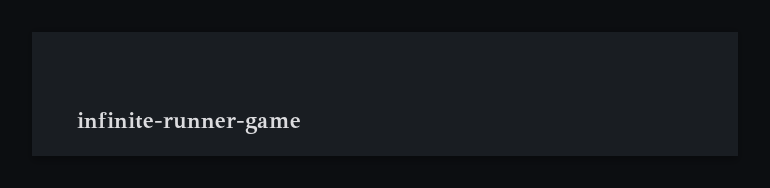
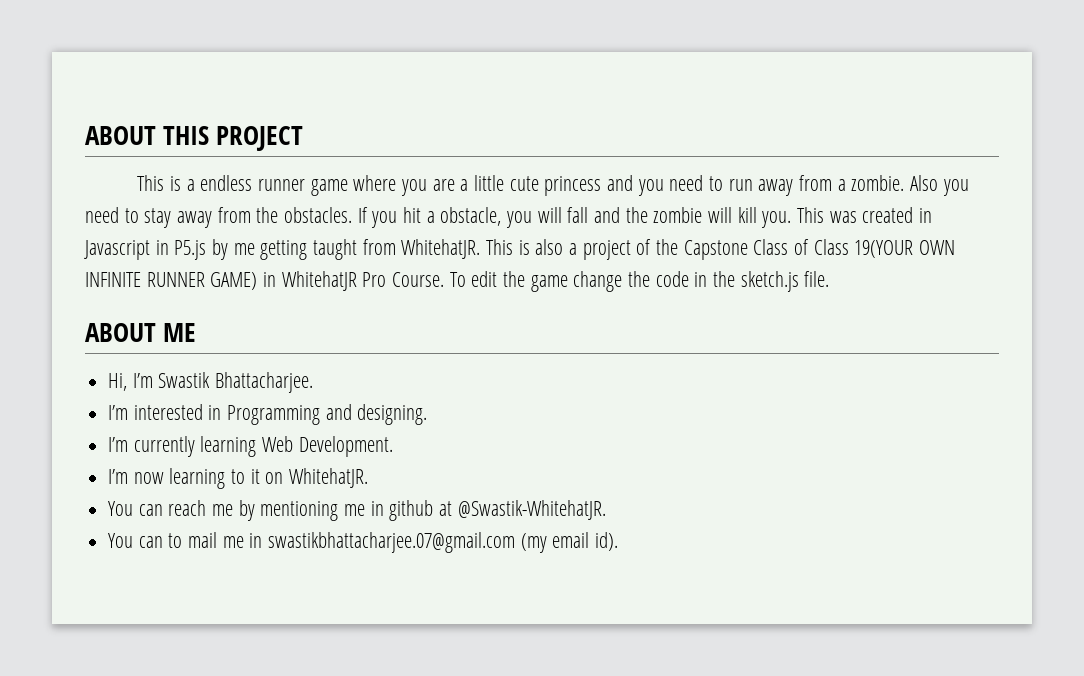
- infinite-runner-game
+ ABOUT THIS PROJECT
+ This is a endless runner game where you are a little cute princess and you need to run away from a zombie. Also you need to stay away from the obstacles. If you hit a obstacle, you will fall and the zombie will kill you. This was created in Javascript in P5.js by me getting taught from WhitehatJR. This is also a project of the Capstone Class of Class 19(YOUR OWN INFINITE RUNNER GAME) in WhitehatJR Pro Course. To edit the game change the code in the sketch.js file.
+ ABOUT ME
+ Hi, I’m Swastik Bhattacharjee.
+ I’m interested in Programming and designing.
+ I’m currently learning Web Development.
+ I’m now learning to it on WhitehatJR.
+ You can reach me by mentioning me in github at @Swastik-WhitehatJR.
+ You can to mail me in swastikbhattacharjee.07@gmail.com (my email id).

